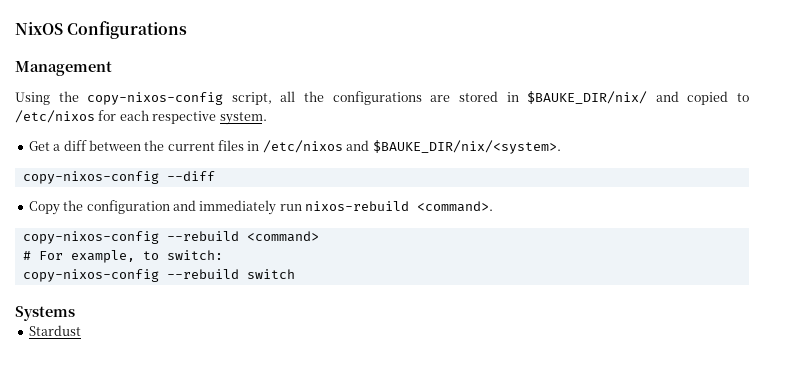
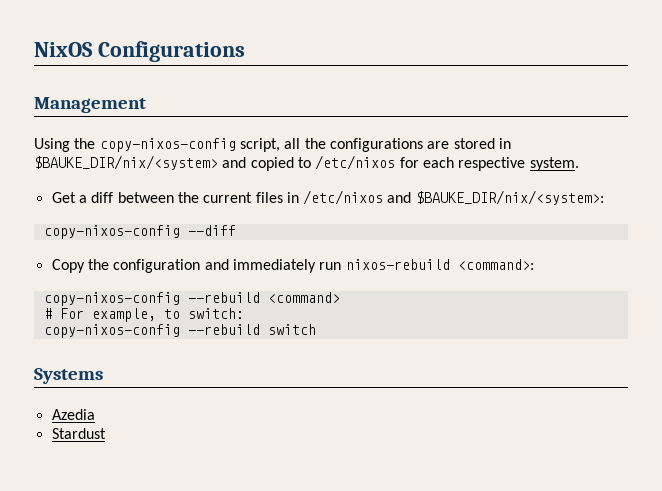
- Using the copy-nixos-config script, all the configurations are stored in $BAUKE_DIR/nix/ and copied to /etc/nixos for each respective system.
+ Using the copy-nixos-config script, all the configurations are stored in $BAUKE_DIR/nix/<system> and copied to /etc/nixos for each respective system.
- Get a diff between the current files in /etc/nixos and $BAUKE_DIR/nix/<system>.
+ Get a diff between the current files in /etc/nixos and $BAUKE_DIR/nix/<system>:
- Copy the configuration and immediately run nixos-rebuild <command>.
+ Copy the configuration and immediately run nixos-rebuild <command>:
+ Azedia

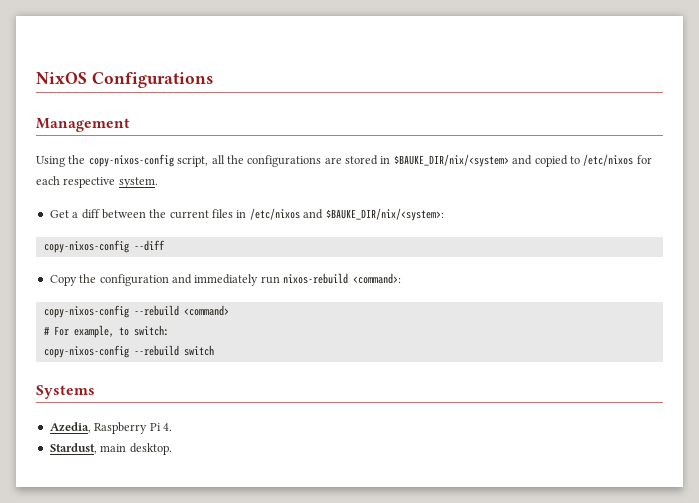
- Azedia
- Stardust
+ Azedia, Raspberry Pi 4.
+ Stardust, main desktop.

